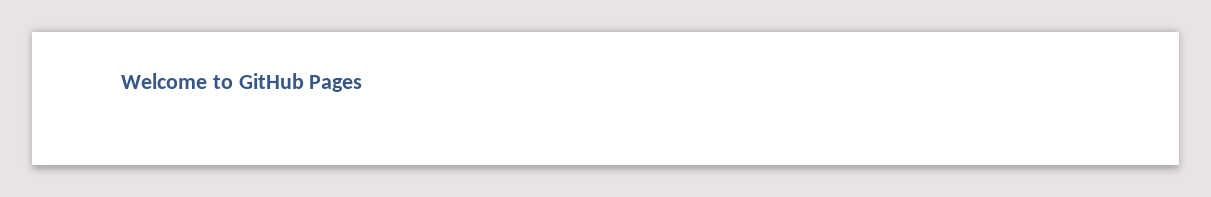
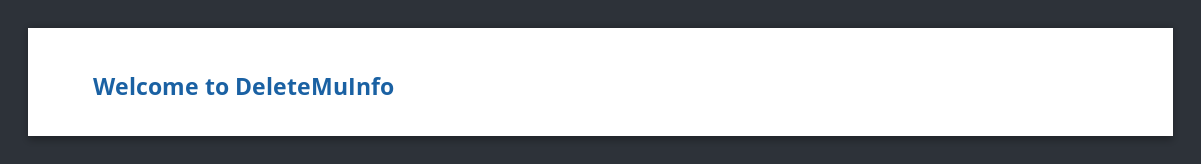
- Welcome to GitHub Pages
+ Welcome to DeleteMuInfo

